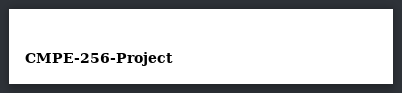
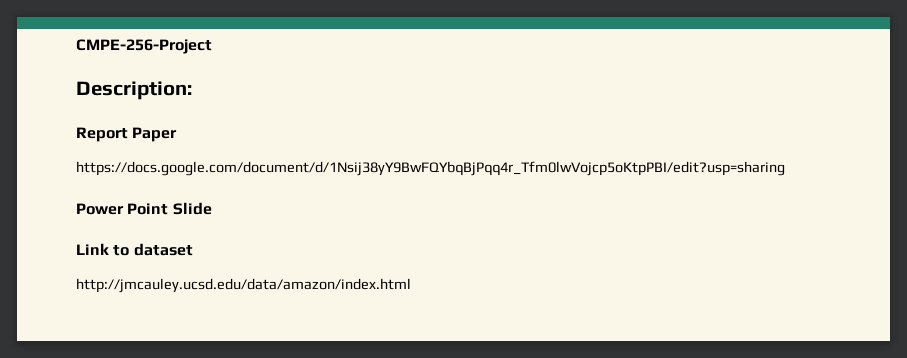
+ Description:
+ Report Paper
+ https://docs.google.com/document/d/1Nsij38yY9BwFQYbqBjPqq4r_Tfm0lwVojcp5oKtpPBI/edit?usp=sharing
+ Power Point Slide
+ Link to dataset
+ http://jmcauley.ucsd.edu/data/amazon/index.html

